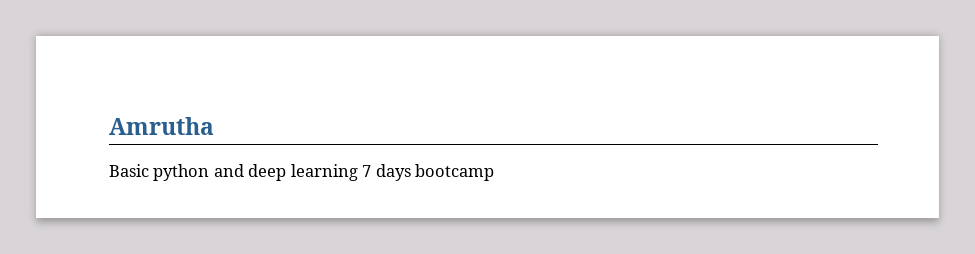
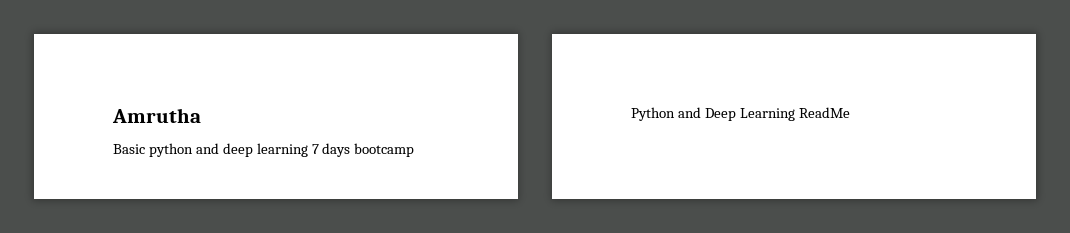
- Basic python and deep learning 7 days bootcamp
+ Basic python and deep learning 7 days bootcamp Python and Deep Learning ReadMe

